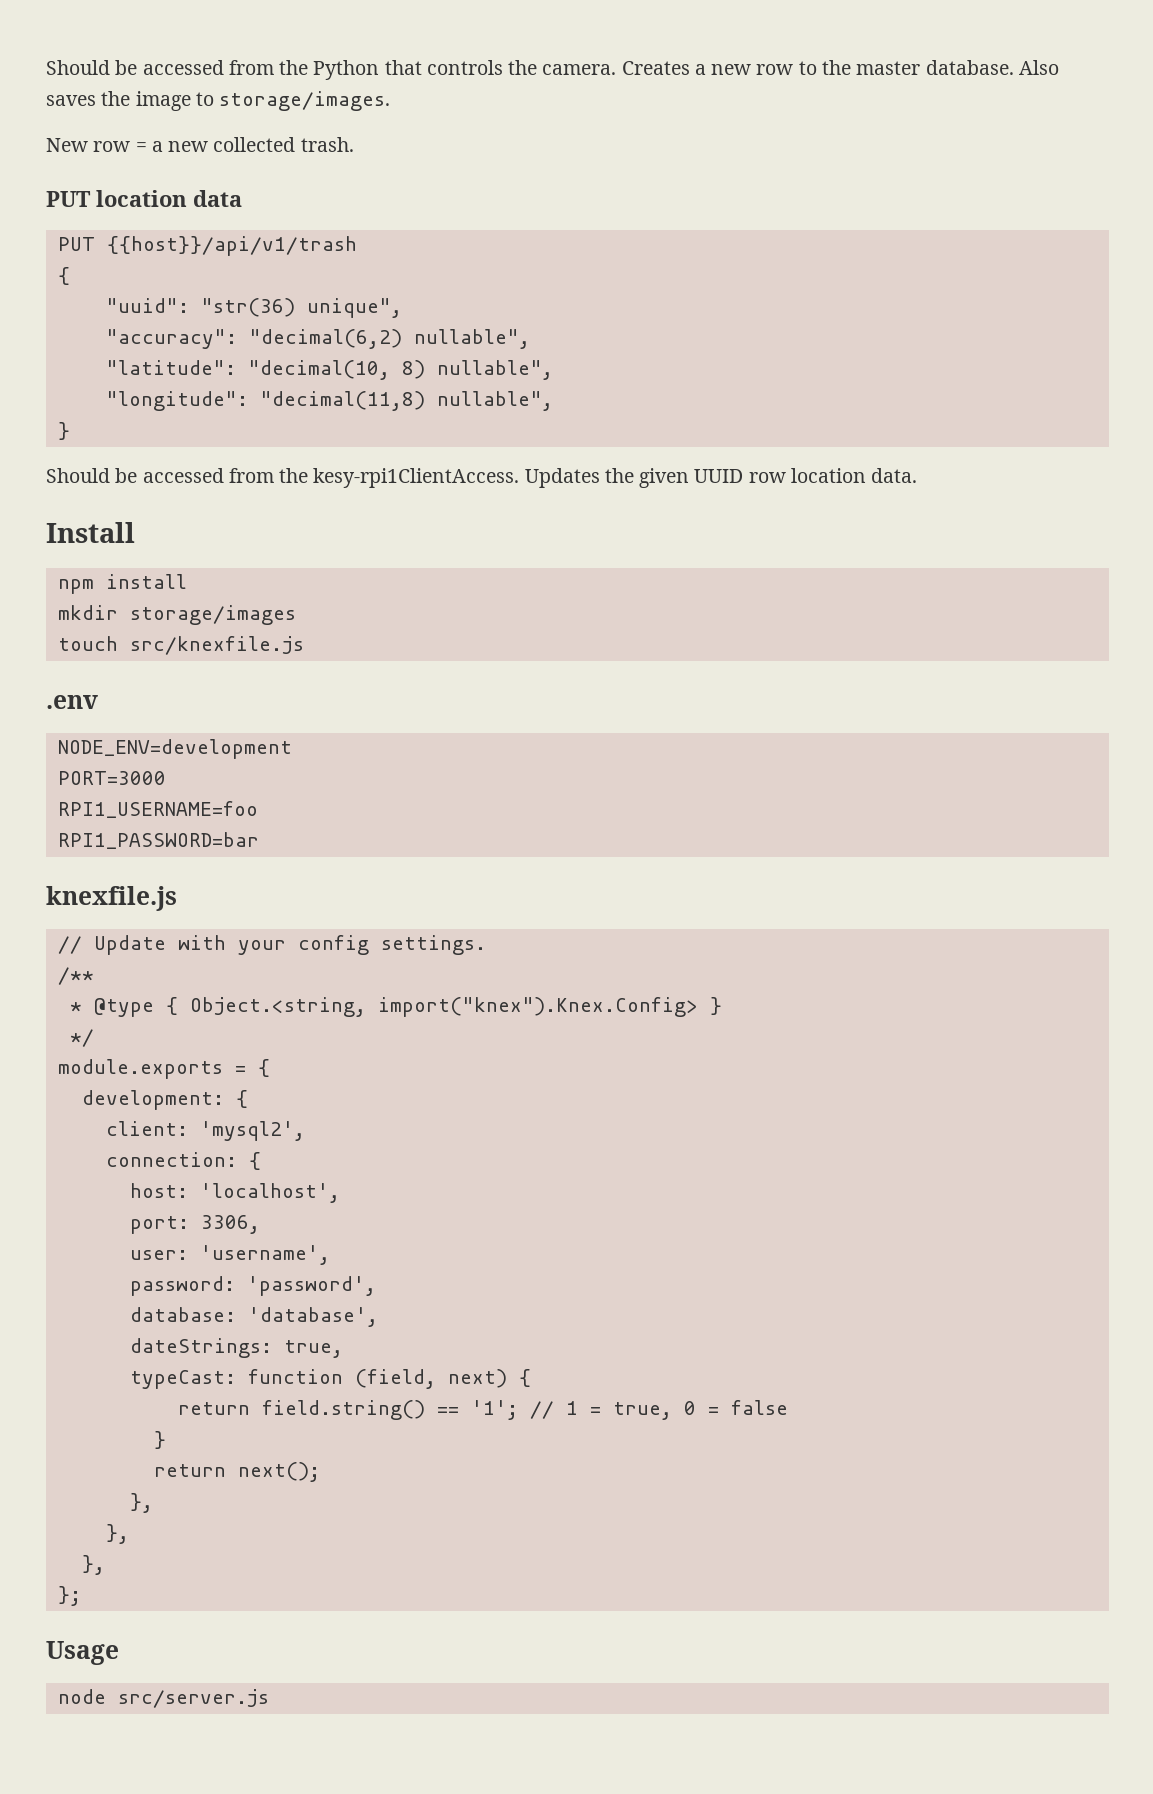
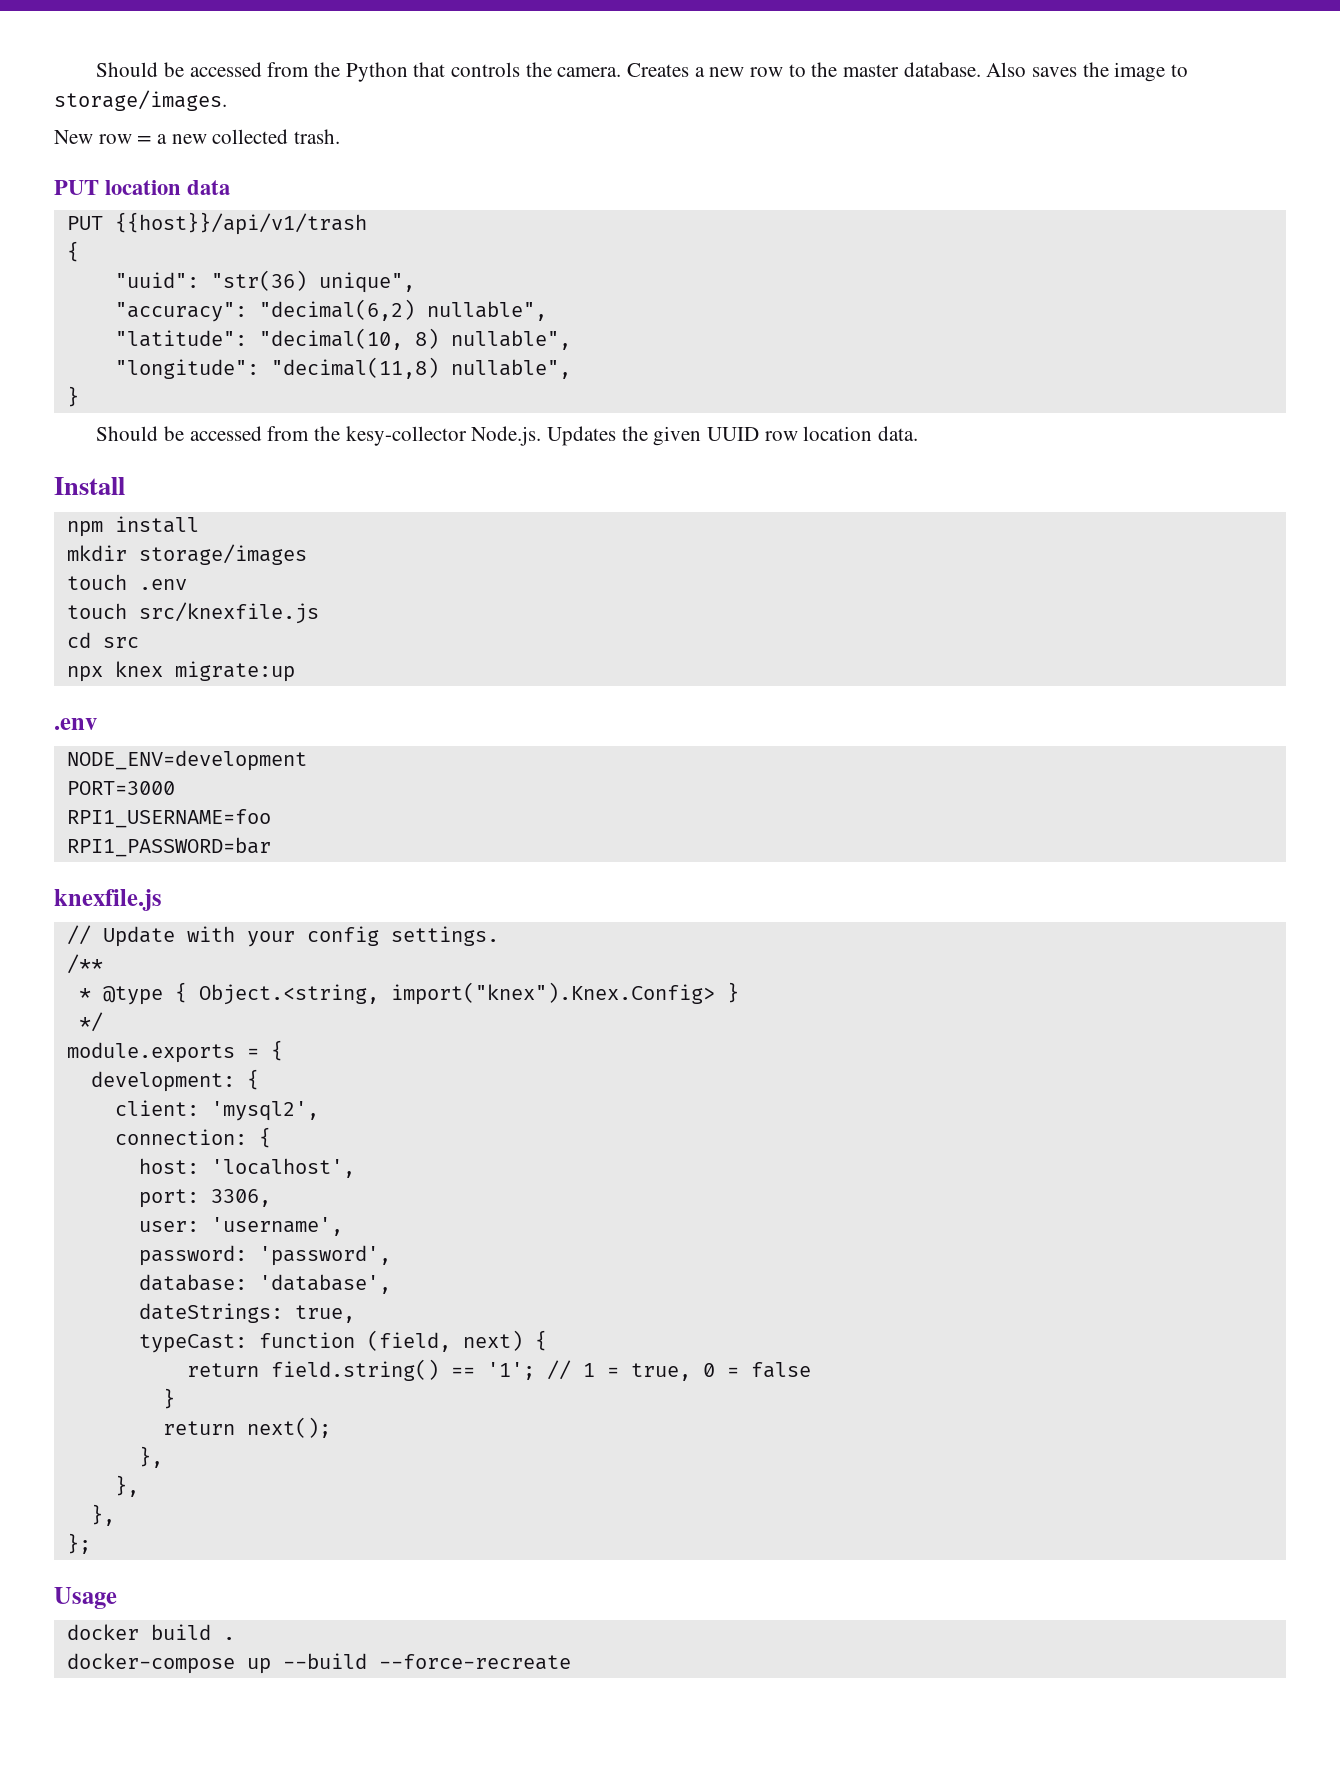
- Should be accessed from the kesy-rpi1ClientAccess. Updates the given UUID row location data.
+ Should be accessed from the kesy-collector Node.js. Updates the given UUID row location data.
+ touch .env
+ cd src
+ npx knex migrate:up
- node src/server.js
+ docker build .
+ docker-compose up --build --force-recreate

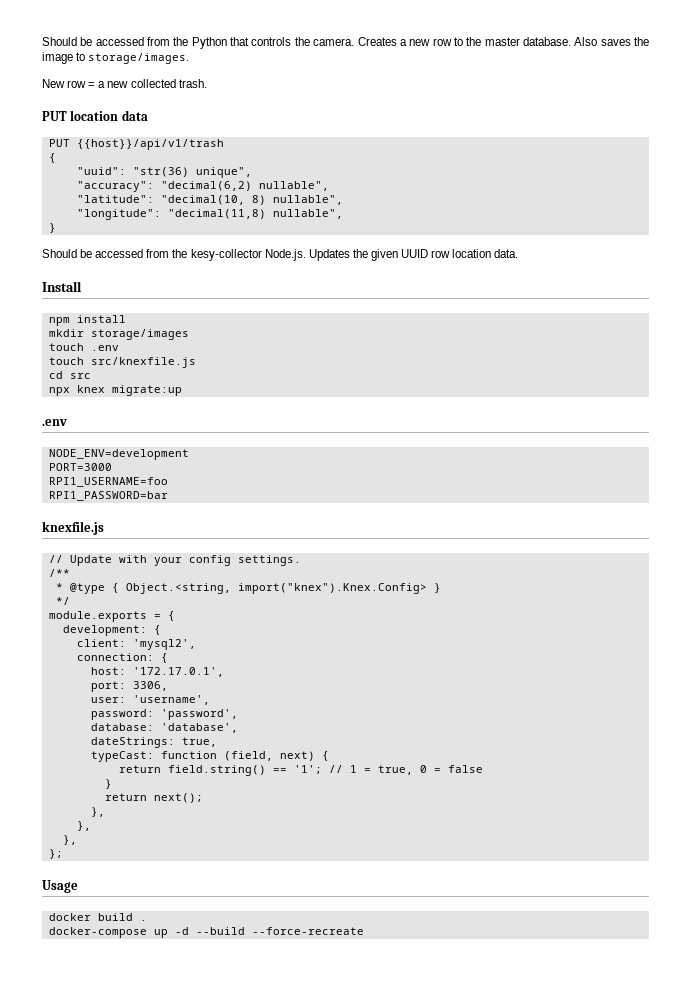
- host: 'localhost',
+ host: '172.17.0.1',
- docker-compose up --build --force-recreate
+ docker-compose up -d --build --force-recreate

